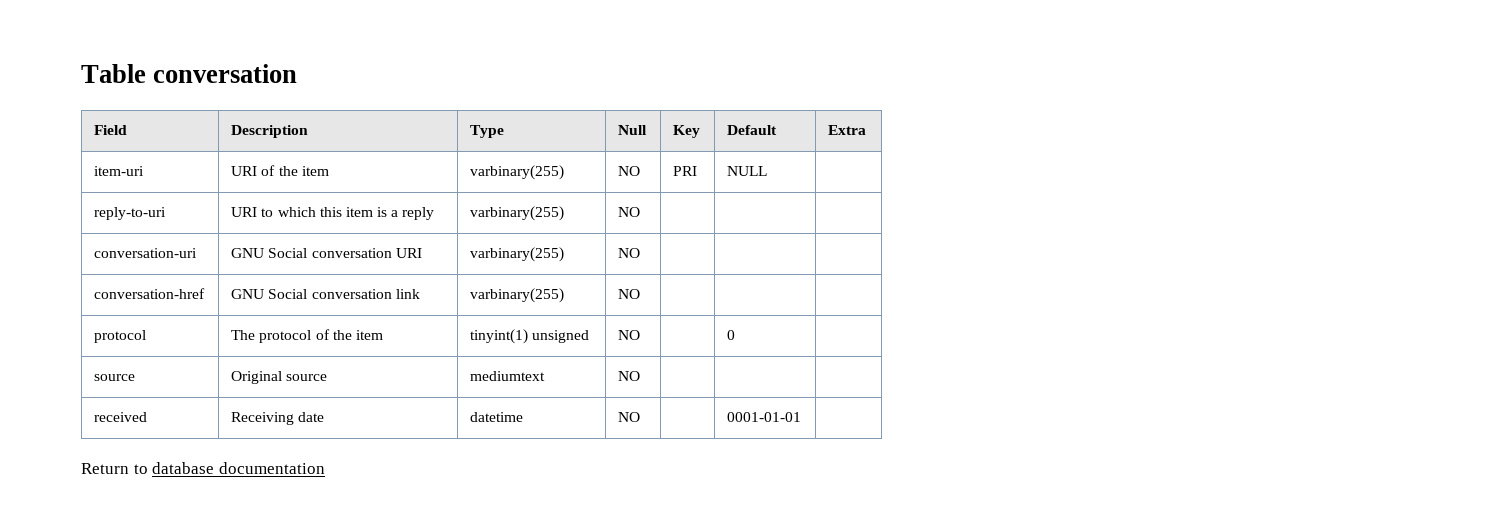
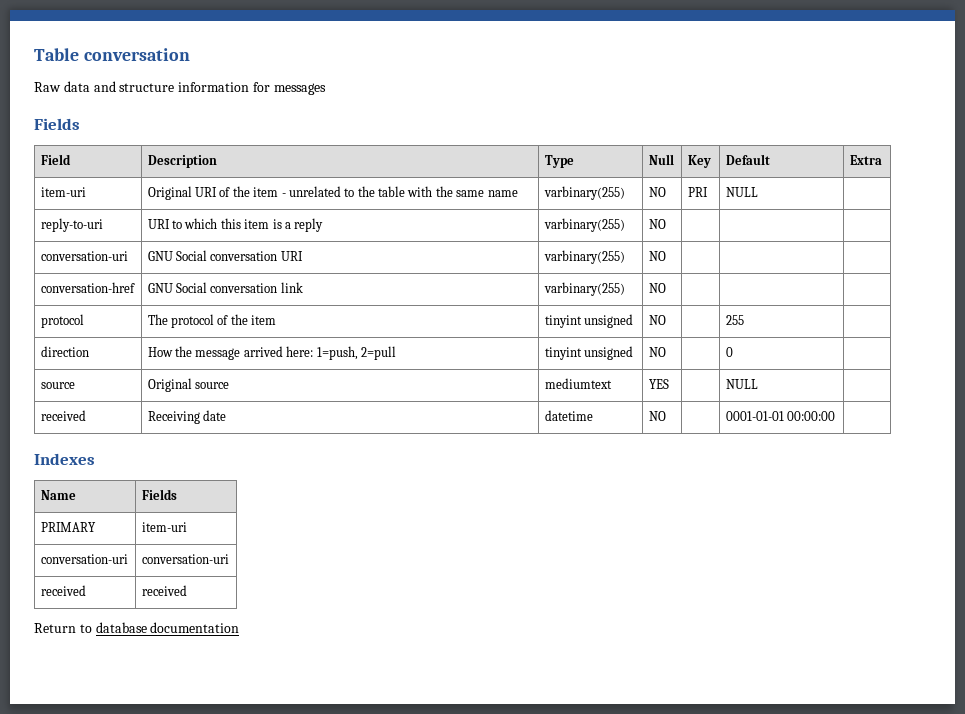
+ Raw data and structure information for messages
+ Fields
- item-uri | URI of the item | varbinary(255) | NO | PRI | NULL |
+ item-uri | Original URI of the item - unrelated to the table with the same name | varbinary(255) | NO | PRI | NULL |
- protocol | The protocol of the item | tinyint(1) unsigned | NO | | 0 |
+ protocol | The protocol of the item | tinyint unsigned | NO | | 255 |
+ direction | How the message arrived here: 1=push, 2=pull | tinyint unsigned | NO | | 0 |
- source | Original source | mediumtext | NO | | |
+ source | Original source | mediumtext | YES | | NULL |
- received | Receiving date | datetime | NO | | 0001-01-01 |
+ received | Receiving date | datetime | NO | | 0001-01-01 00:00:00 |
+ Indexes
+ Name | Fields
+ PRIMARY | item-uri
+ conversation-uri | conversation-uri
+ received | received

